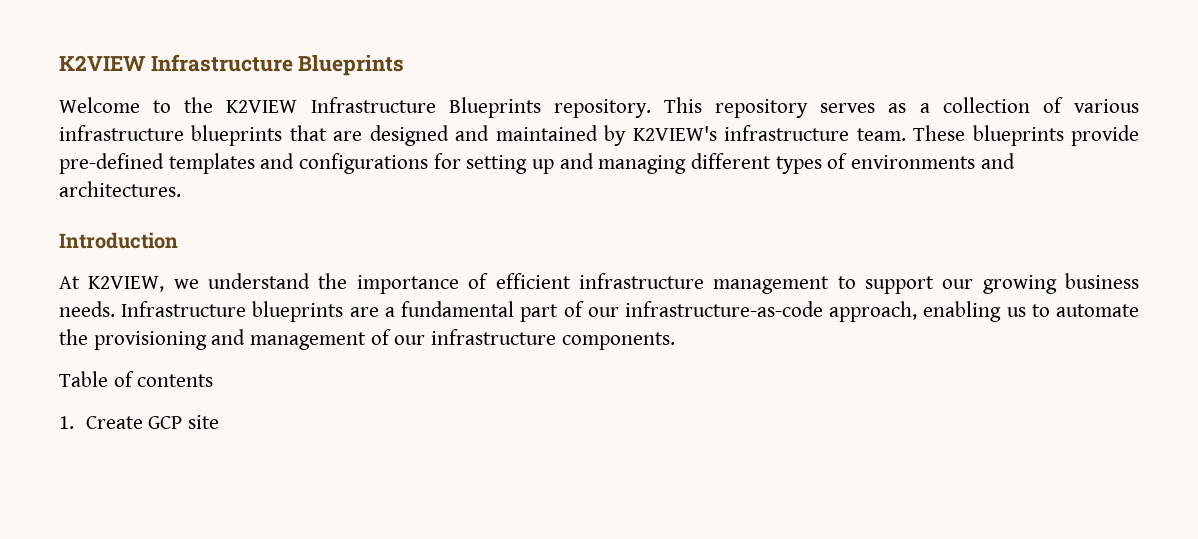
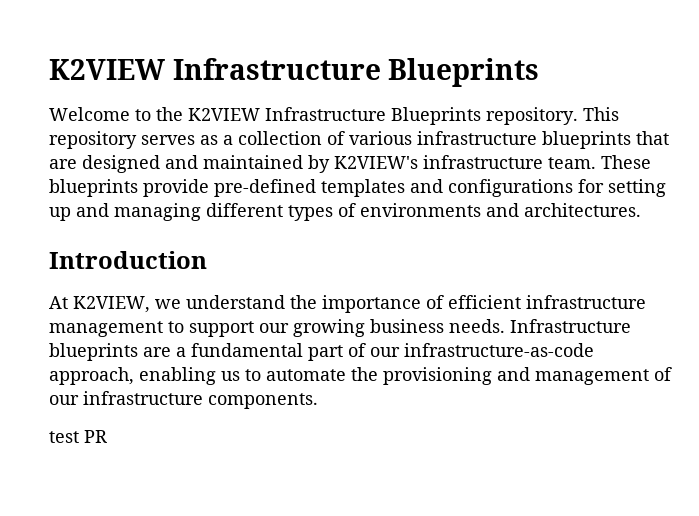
- Table of contents
- 1. Create GCP site
+ test PR

